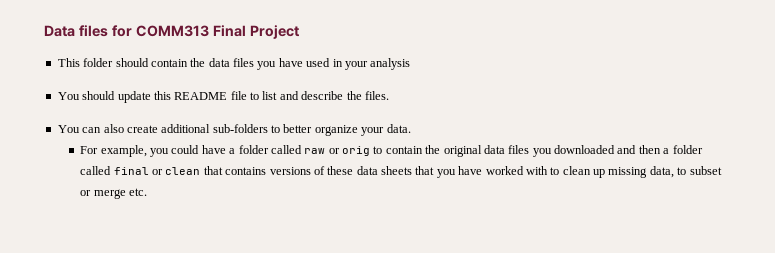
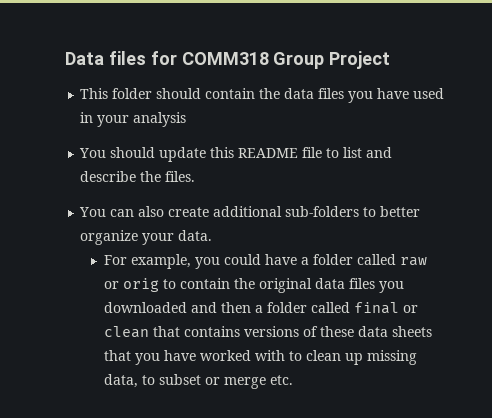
- Data files for COMM313 Final Project
+ Data files for COMM318 Group Project

